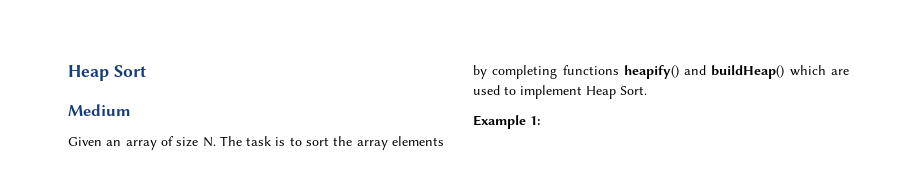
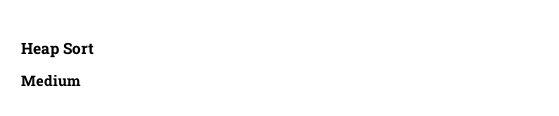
- Given an array of size N. The task is to sort the array elements by completing functions heapify() and buildHeap() which are used to implement Heap Sort.
- Example 1:

